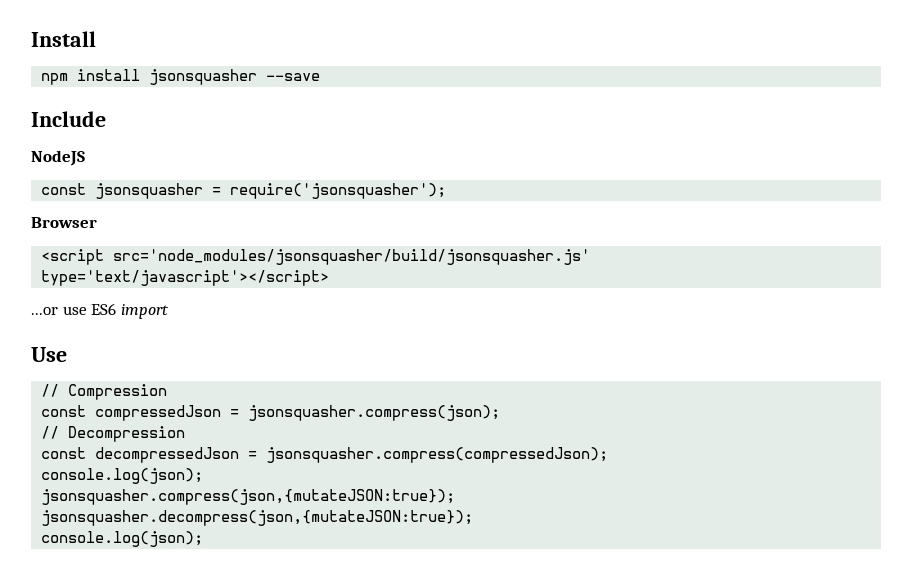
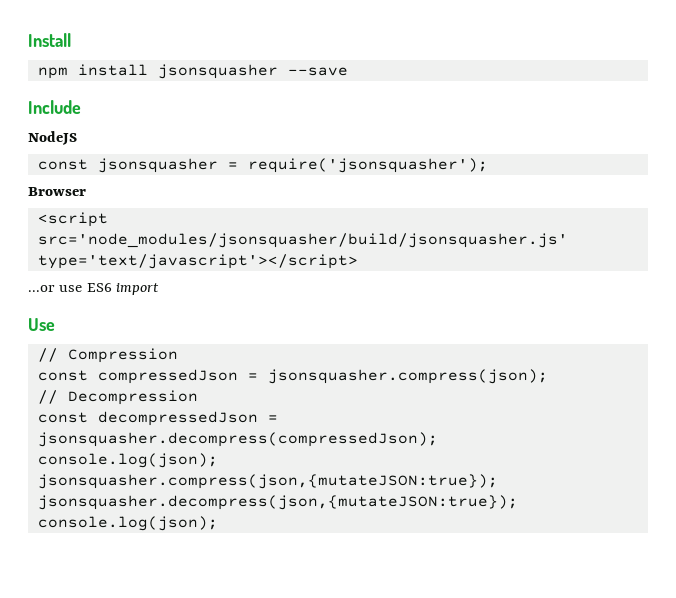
- const decompressedJson = jsonsquasher.compress(compressedJson);
+ const decompressedJson = jsonsquasher.decompress(compressedJson);

